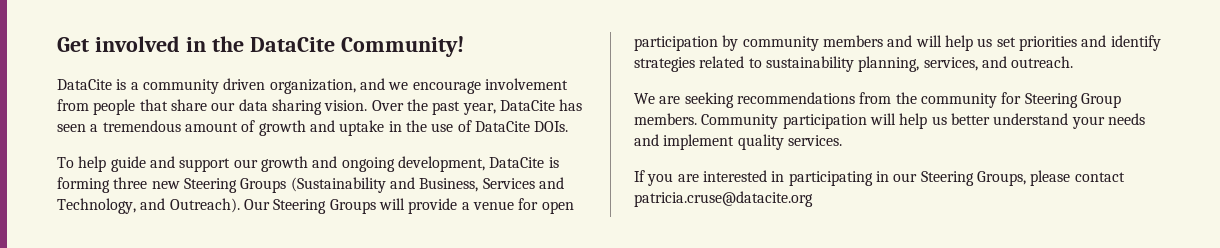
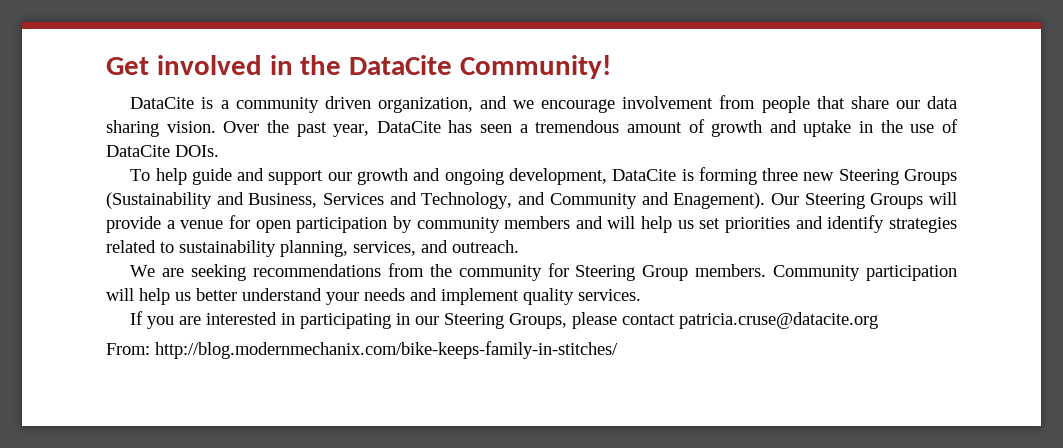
- To help guide and support our growth and ongoing development, DataCite is forming three new Steering Groups (Sustainability and Business, Services and Technology, and Outreach).
+ To help guide and support our growth and ongoing development, DataCite is forming three new Steering Groups (Sustainability and Business, Services and Technology, and Community and Enagement).
+ From: http://blog.modernmechanix.com/bike-keeps-family-in-stitches/

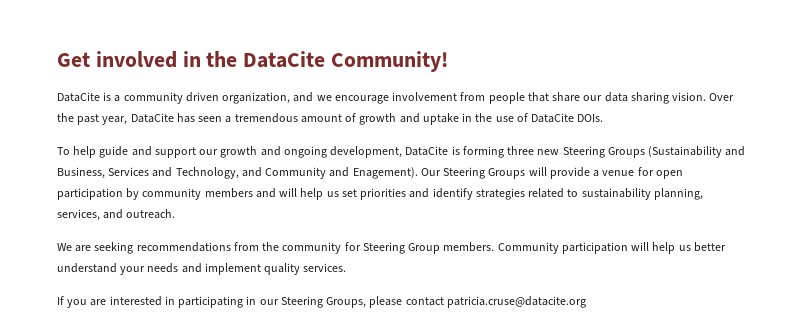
- From: http://blog.modernmechanix.com/bike-keeps-family-in-stitches/

